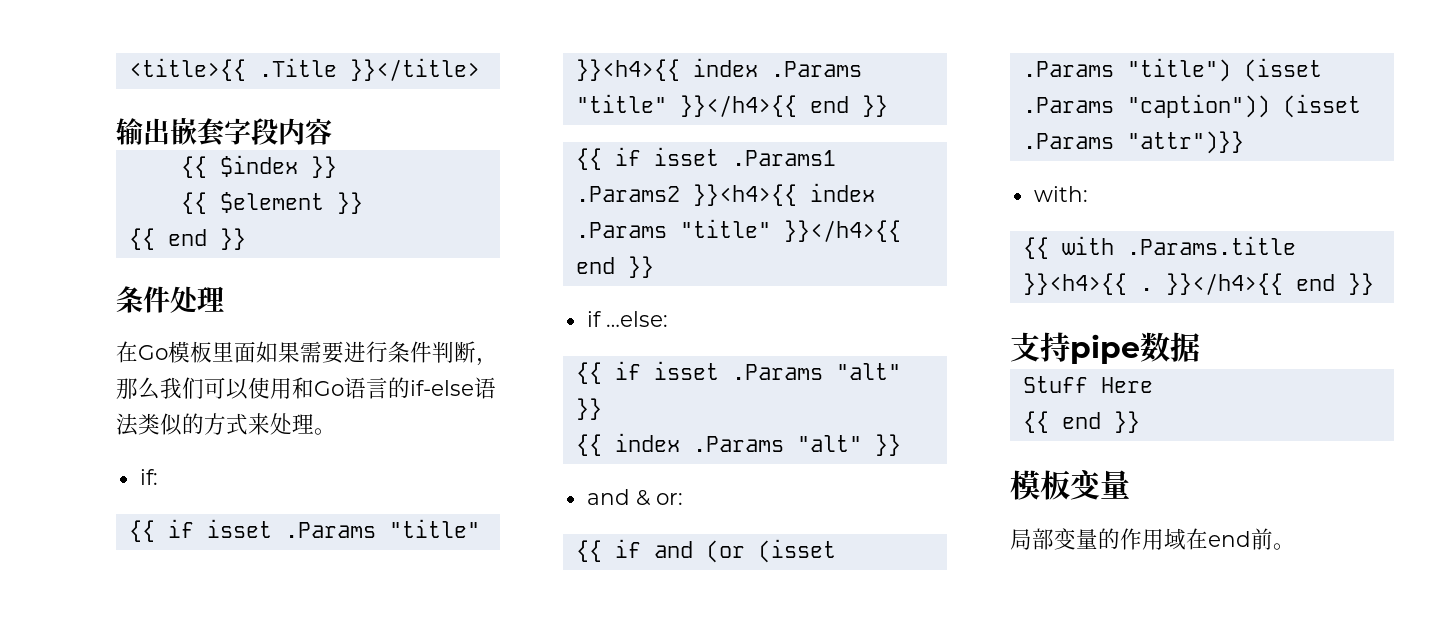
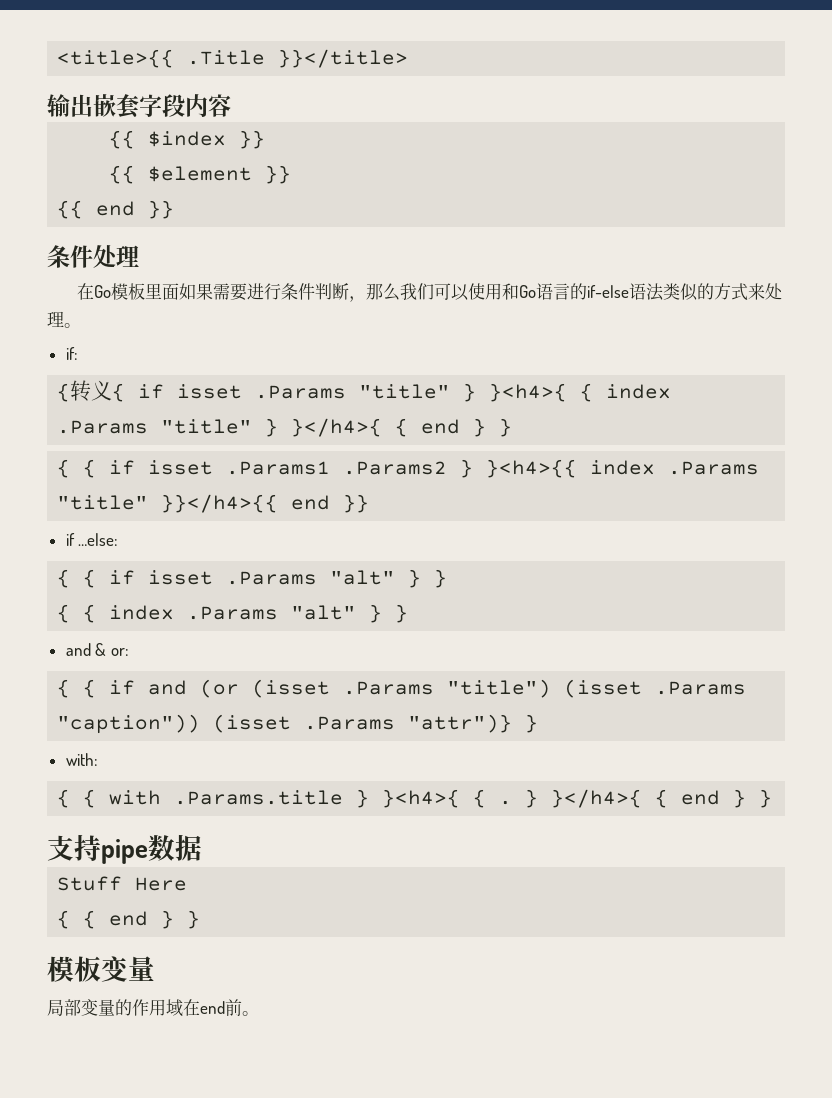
- {{ if isset .Params "title" }}<h4>{{ index .Params "title" }}</h4>{{ end }}
- {{ if isset .Params1 .Params2 }}<h4>{{ index .Params "title" }}</h4>{{ end }}
+ {转义{ if isset .Params "title" } }<h4>{ { index .Params "title" } }</h4>{ { end } }
+ { { if isset .Params1 .Params2 } }<h4>{{ index .Params "title" }}</h4>{{ end }}
- {{ if isset .Params "alt" }}
- {{ index .Params "alt" }}
+ { { if isset .Params "alt" } }
+ { { index .Params "alt" } }
- {{ if and (or (isset .Params "title") (isset .Params "caption")) (isset .Params "attr")}}
+ { { if and (or (isset .Params "title") (isset .Params "caption")) (isset .Params "attr")} }
- {{ with .Params.title }}<h4>{{ . }}</h4>{{ end }}
+ { { with .Params.title } }<h4>{ { . } }</h4>{ { end } }
  Stuff Here
- {{ end }}
+ { { end } }

